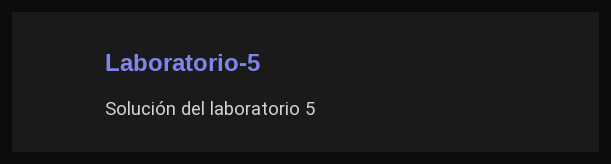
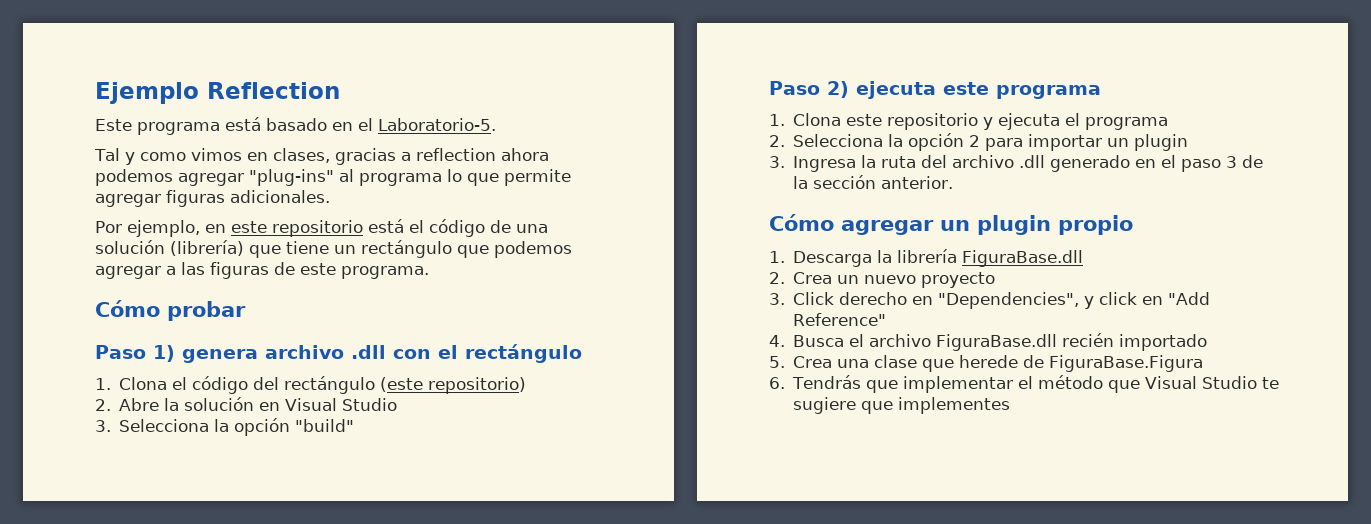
- Laboratorio-5
- Solución del laboratorio 5
+ Ejemplo Reflection
+ Este programa está basado en el Laboratorio-5.
+ Tal y como vimos en clases, gracias a reflection ahora podemos agregar "plug-ins" al programa lo que permite agregar figuras adicionales.
+ Por ejemplo, en este repositorio está el código de una solución (librería) que tiene un rectángulo que podemos agregar a las figuras de este programa.
+ Cómo probar
+ Paso 1) genera archivo .dll con el rectángulo
+ 1. Clona el código del rectángulo (este repositorio)
+ 2. Abre la solución en Visual Studio
+ 3. Selecciona la opción "build"
+ Paso 2) ejecuta este programa
+ 1. Clona este repositorio y ejecuta el programa
+ 2. Selecciona la opción 2 para importar un plugin
+ 3. Ingresa la ruta del archivo .dll generado en el paso 3 de la sección anterior.
+ Cómo agregar un plugin propio
+ 1. Descarga la librería FiguraBase.dll
+ 2. Crea un nuevo proyecto
+ 3. Click derecho en "Dependencies", y click en "Add Reference"
+ 4. Busca el archivo FiguraBase.dll recién importado
+ 5. Crea una clase que herede de FiguraBase.Figura
+ 6. Tendrás que implementar el método que Visual Studio te sugiere que implementes

